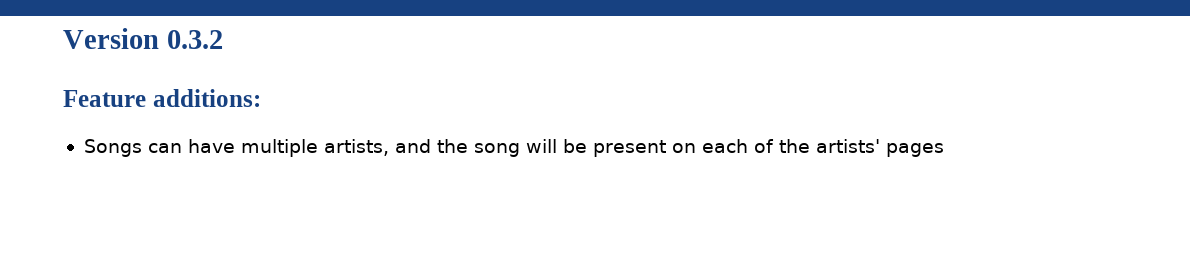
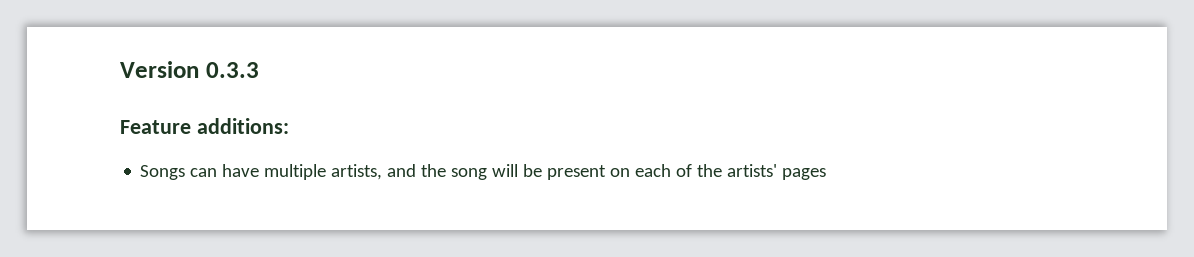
- Version 0.3.2
+ Version 0.3.3

